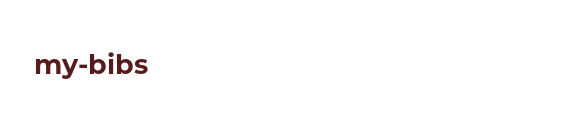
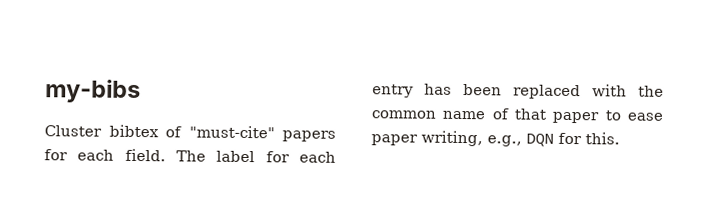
+ Cluster bibtex of "must-cite" papers for each field. The label for each entry has been replaced with the common name of that paper to ease paper writing, e.g., DQN for this.

